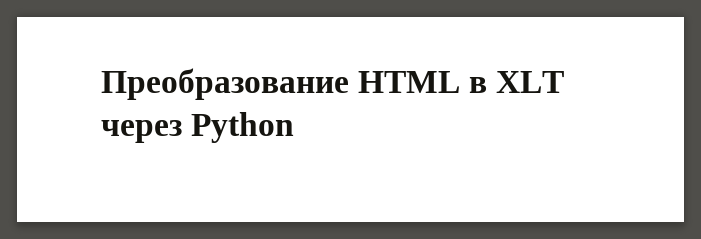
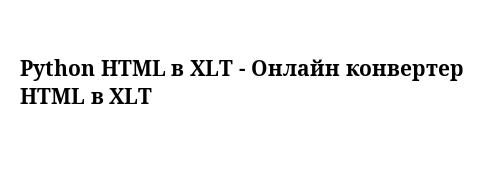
- Преобразование HTML в XLT через Python
+ Python HTML в XLT - Онлайн конвертер HTML в XLT

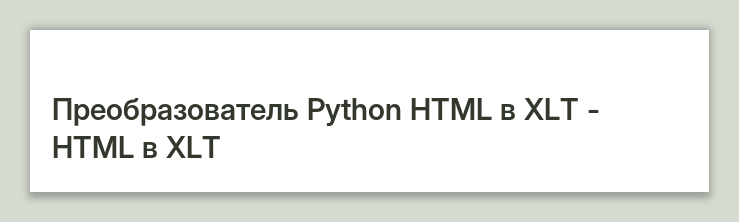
- Python HTML в XLT - Онлайн конвертер HTML в XLT
+ Преобразователь Python HTML в XLT - HTML в XLT

